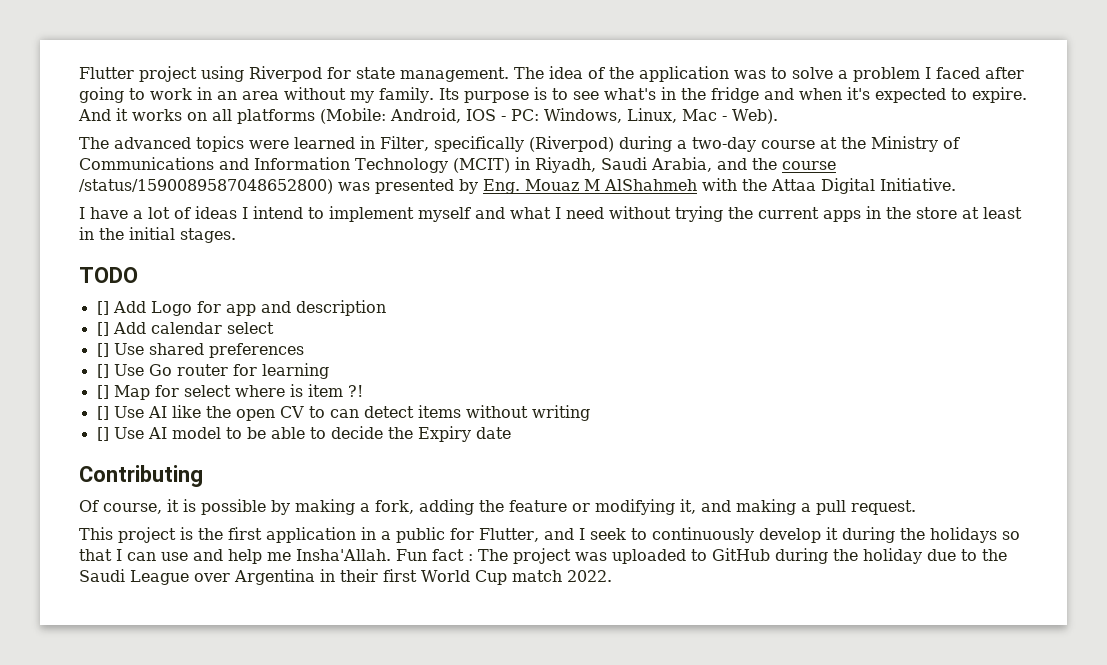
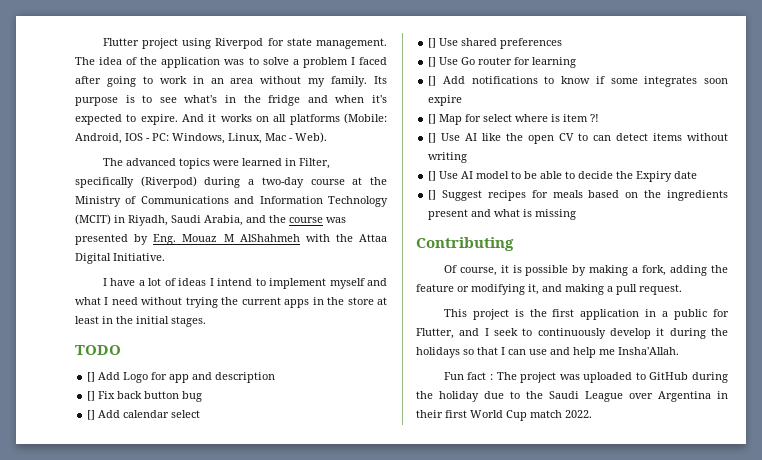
- The advanced topics were learned in Filter, specifically (Riverpod) during a two-day course at the Ministry of Communications and Information Technology (MCIT) in Riyadh, Saudi Arabia, and the course /status/1590089587048652800) was presented by Eng. Mouaz M AlShahmeh with the Attaa Digital Initiative.
+ The advanced topics were learned in Filter, specifically (Riverpod) during a two-day course at the Ministry of Communications and Information Technology (MCIT) in Riyadh, Saudi Arabia, and the course was presented by Eng. Mouaz M AlShahmeh with the Attaa Digital Initiative.
+ [] Fix back button bug
+ [] Add notifications to know if some integrates soon expire
+ [] Suggest recipes for meals based on the ingredients present and what is missing
- This project is the first application in a public for Flutter, and I seek to continuously develop it during the holidays so that I can use and help me Insha'Allah. Fun fact : The project was uploaded to GitHub during the holiday due to the Saudi League over Argentina in their first World Cup match 2022.
+ This project is the first application in a public for Flutter, and I seek to continuously develop it during the holidays so that I can use and help me Insha'Allah.
+ Fun fact : The project was uploaded to GitHub during the holiday due to the Saudi League over Argentina in their first World Cup match 2022.

